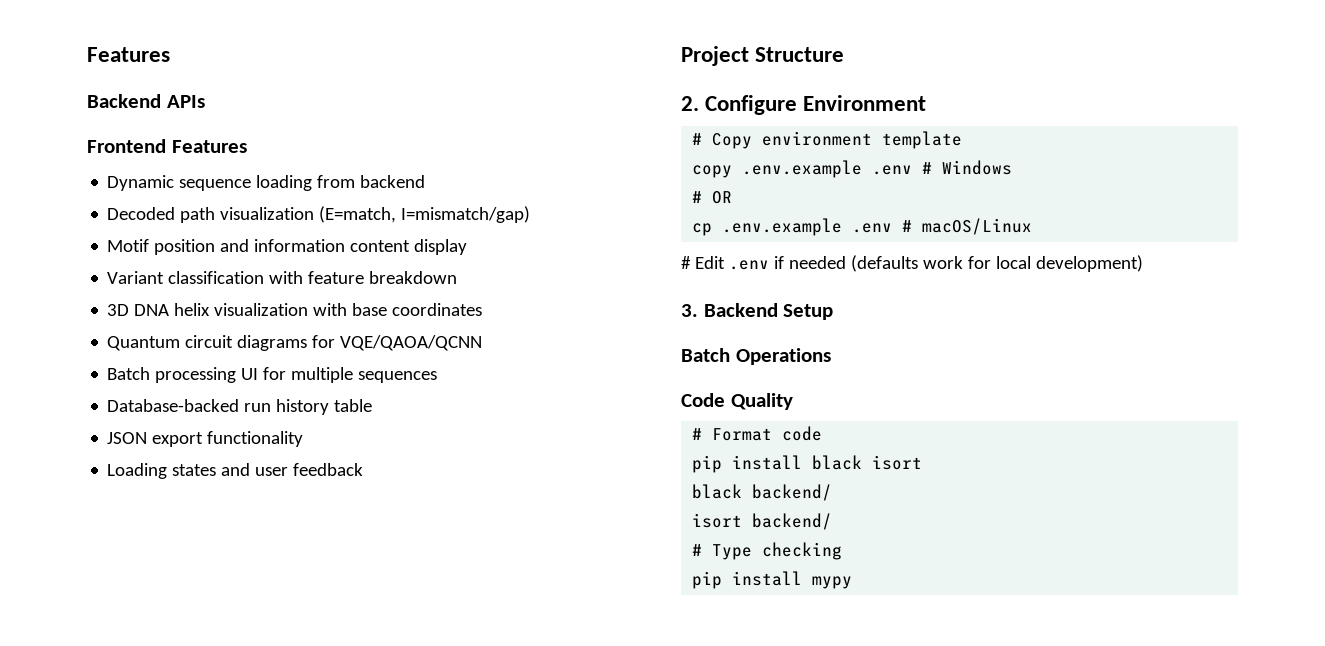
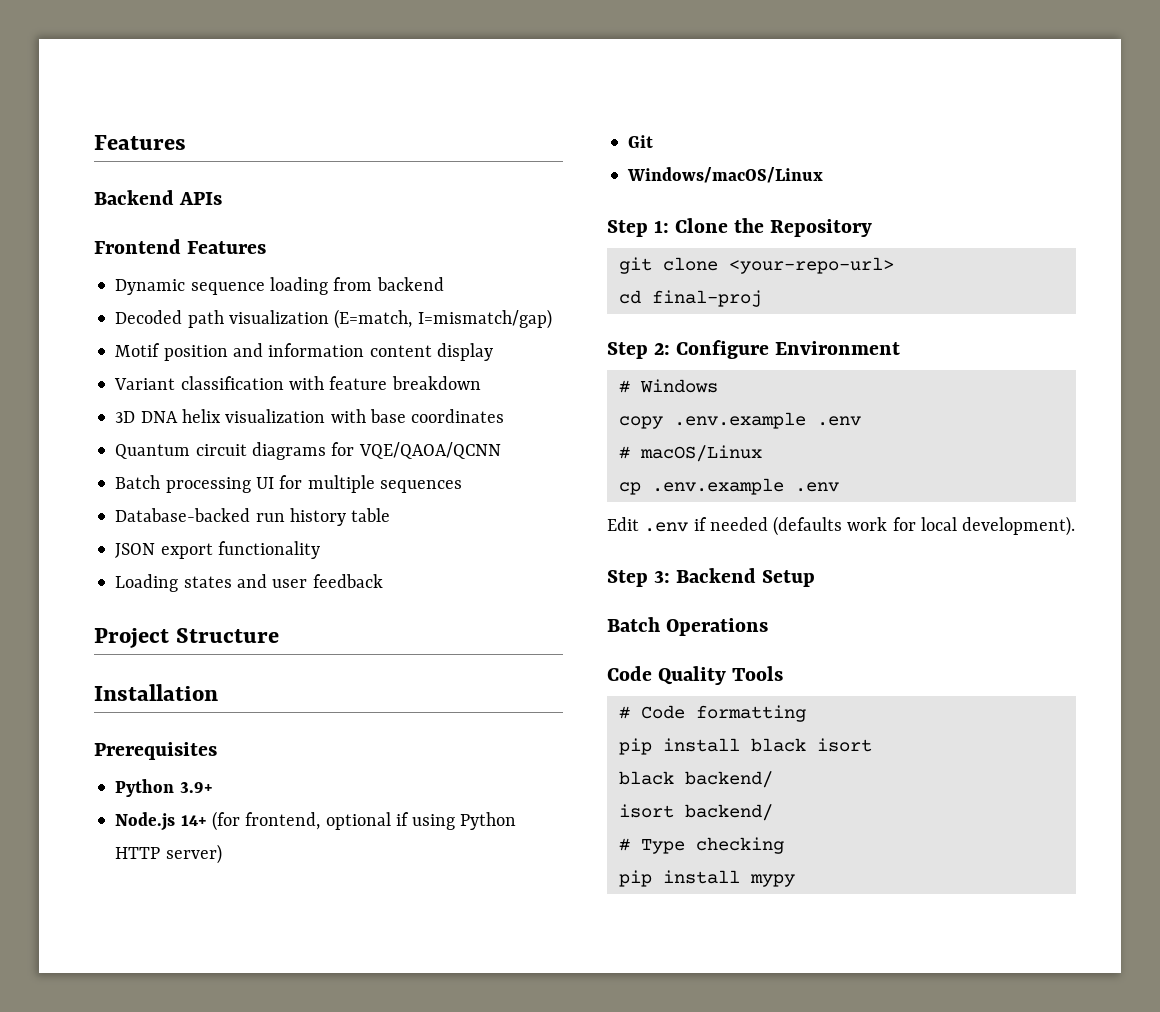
- 2. Configure Environment
+ Installation
+ Prerequisites
+ Python 3.9+
+ Node.js 14+ (for frontend, optional if using Python HTTP server)
+ Git
+ Windows/macOS/Linux
+ Step 1: Clone the Repository
+ git clone <your-repo-url>
+ cd final-proj
+ Step 2: Configure Environment
- # Copy environment template
+ # Windows
- copy .env.example .env # Windows
- # OR
+ copy .env.example .env
+ # macOS/Linux
- cp .env.example .env # macOS/Linux
- # Edit .env if needed (defaults work for local development)
- 3. Backend Setup
+ cp .env.example .env
+ Edit .env if needed (defaults work for local development).
+ Step 3: Backend Setup
- Code Quality
- # Format code
+ Code Quality Tools
+ # Code formatting

